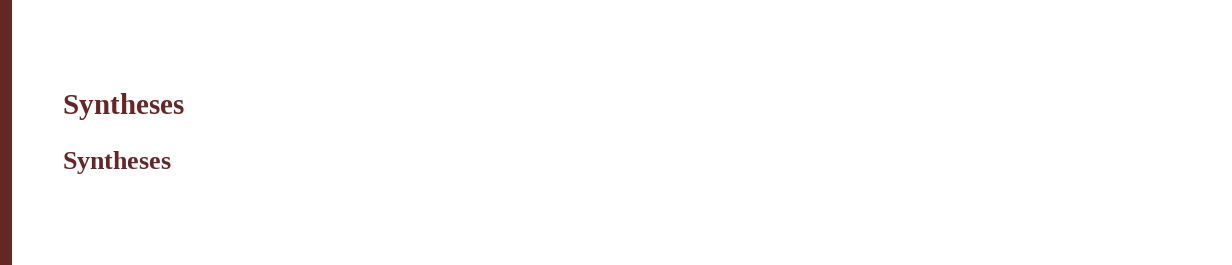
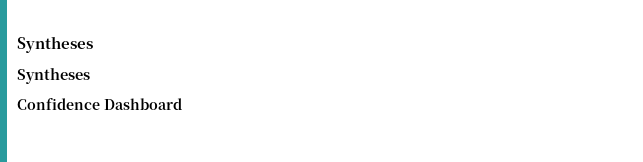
+ Confidence Dashboard

